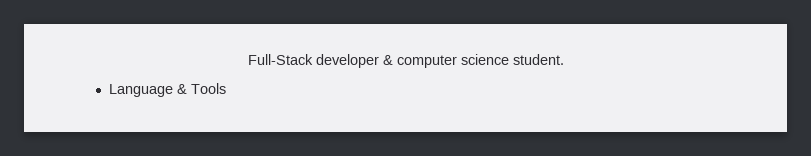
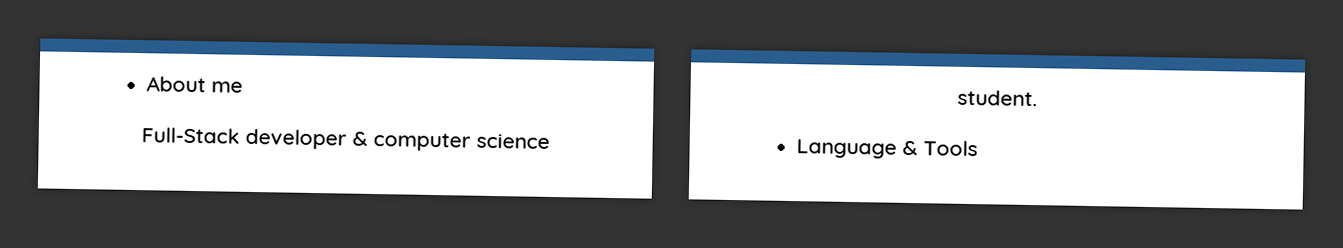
+ About me

